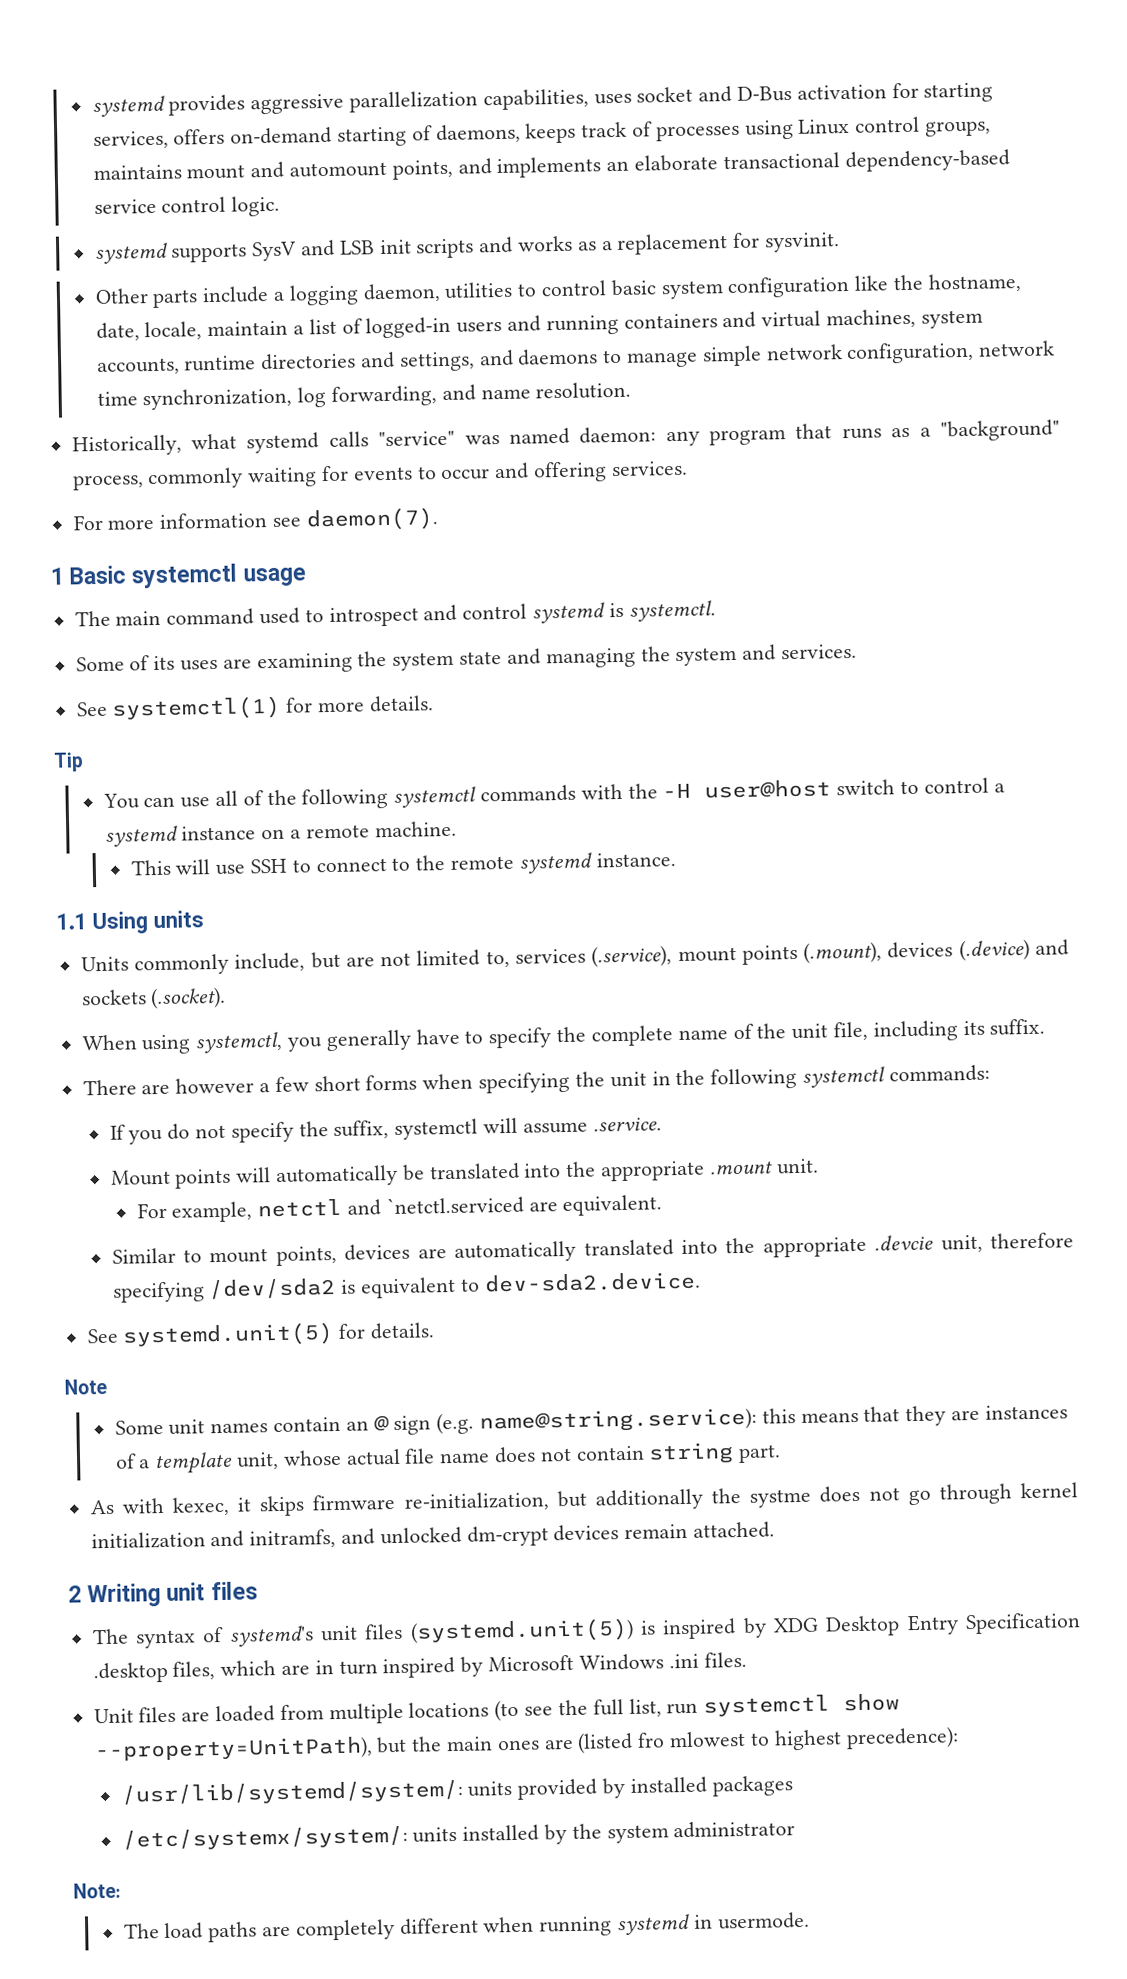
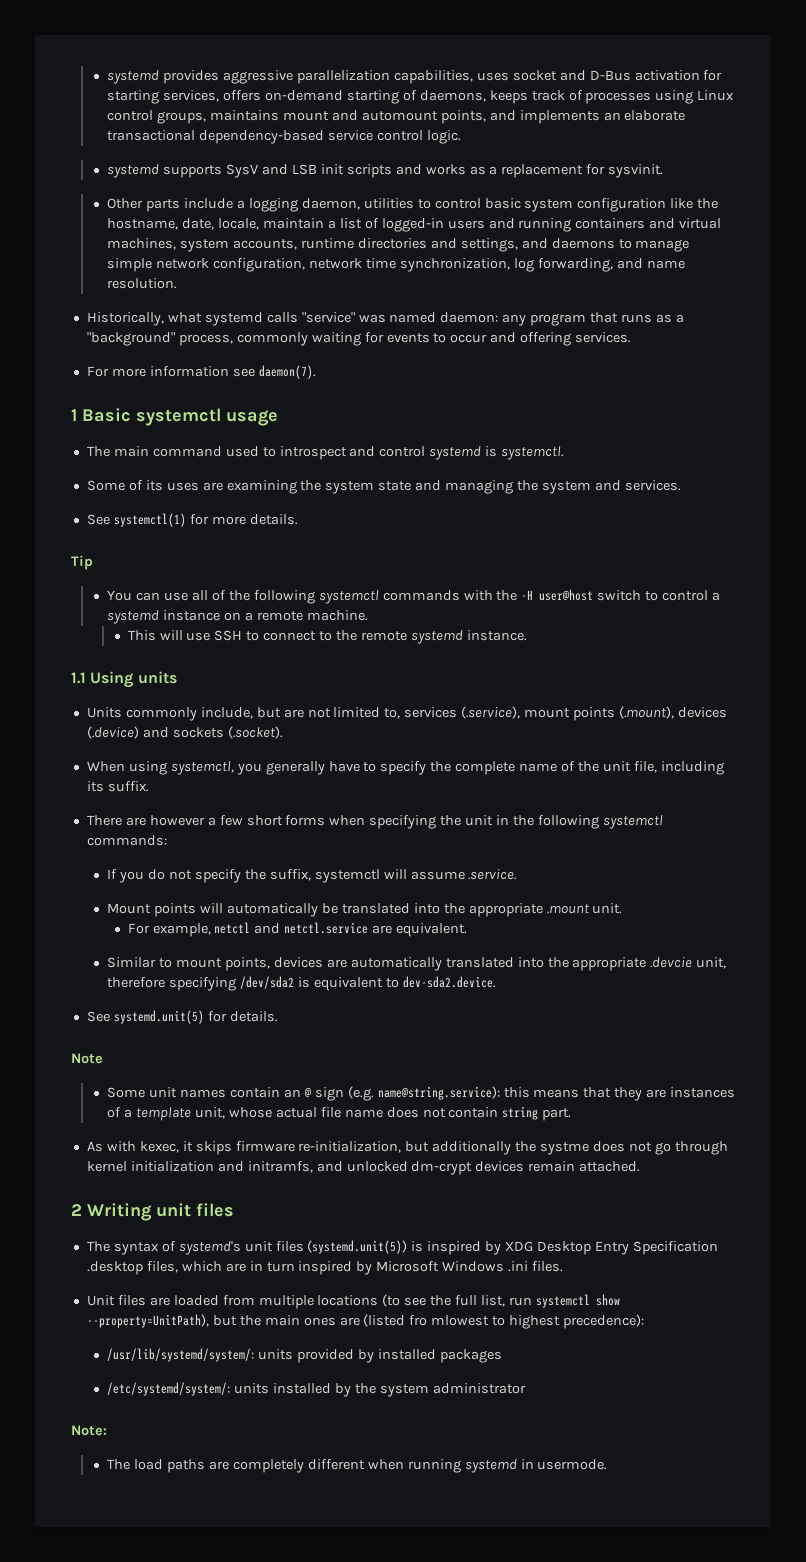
- For example, netctl and `netctl.serviced are equivalent.
+ For example, netctl and netctl.service are equivalent.
- /etc/systemx/system/: units installed by the system administrator
+ /etc/systemd/system/: units installed by the system administrator

